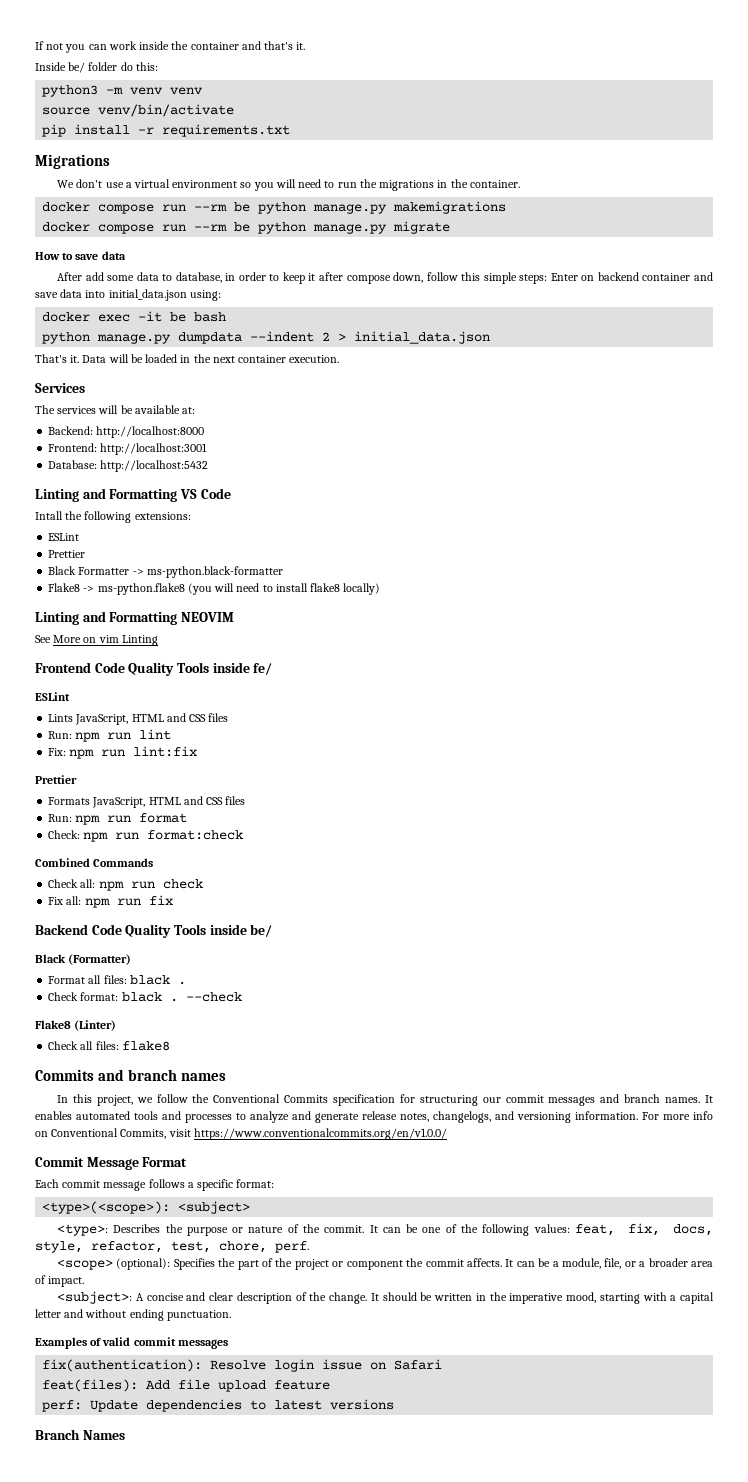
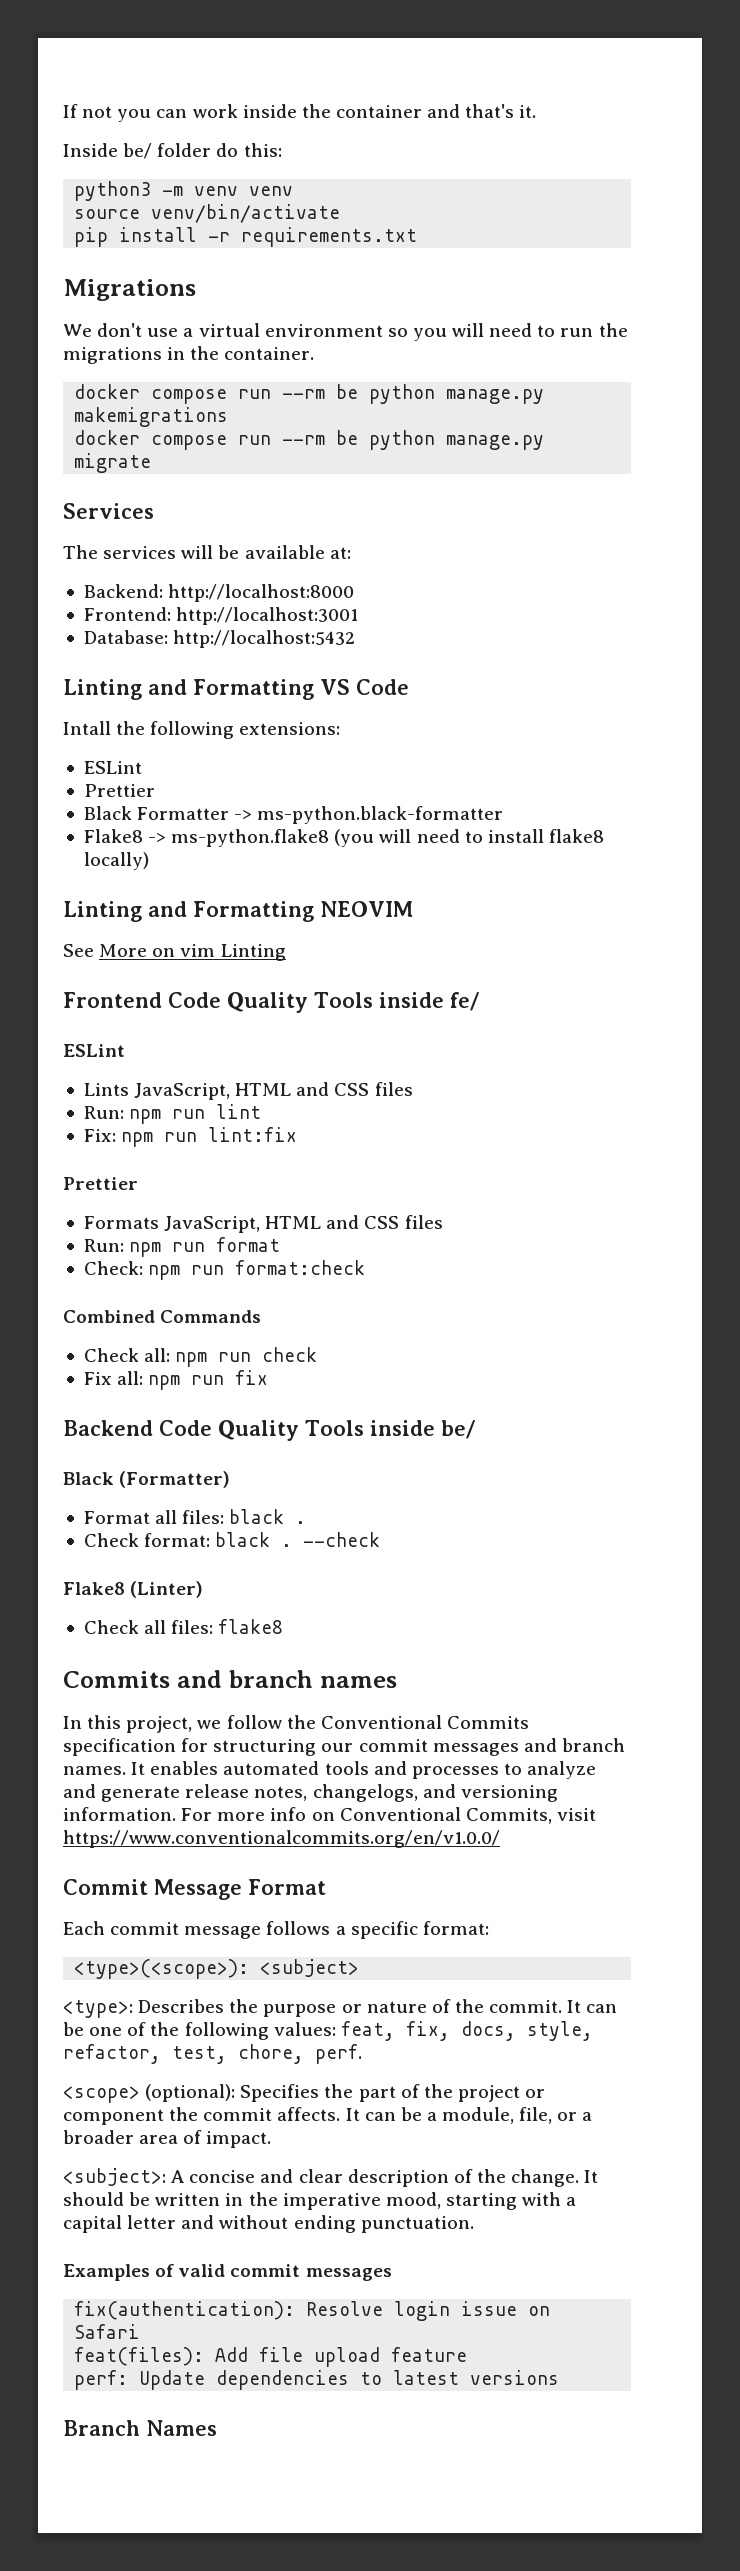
- How to save data
- After add some data to database, in order to keep it after compose down, follow this simple steps: Enter on backend container and save data into initial_data.json using:
- docker exec -it be bash
- python manage.py dumpdata --indent 2 > initial_data.json
- That's it. Data will be loaded in the next container execution.

